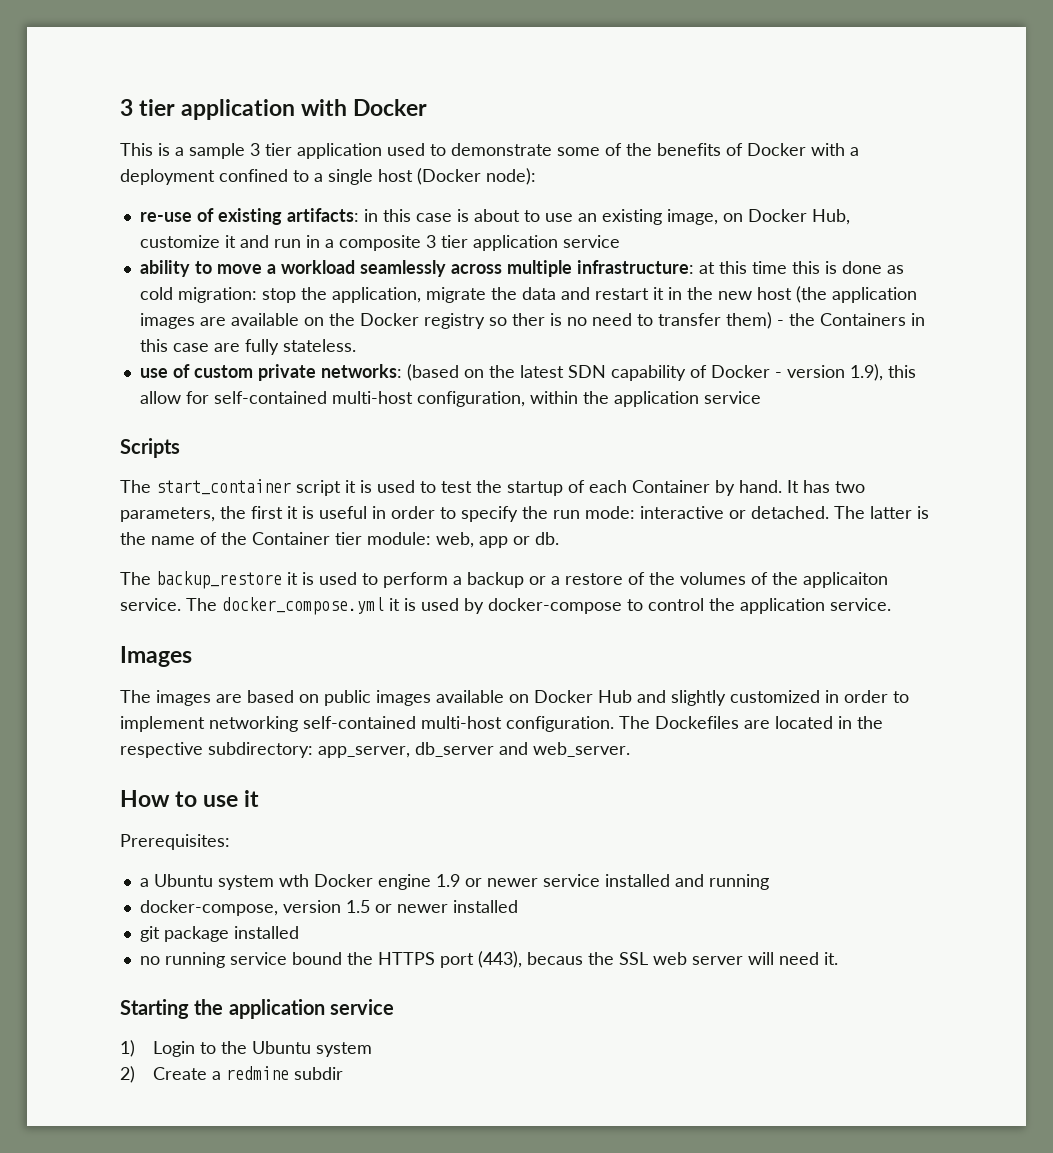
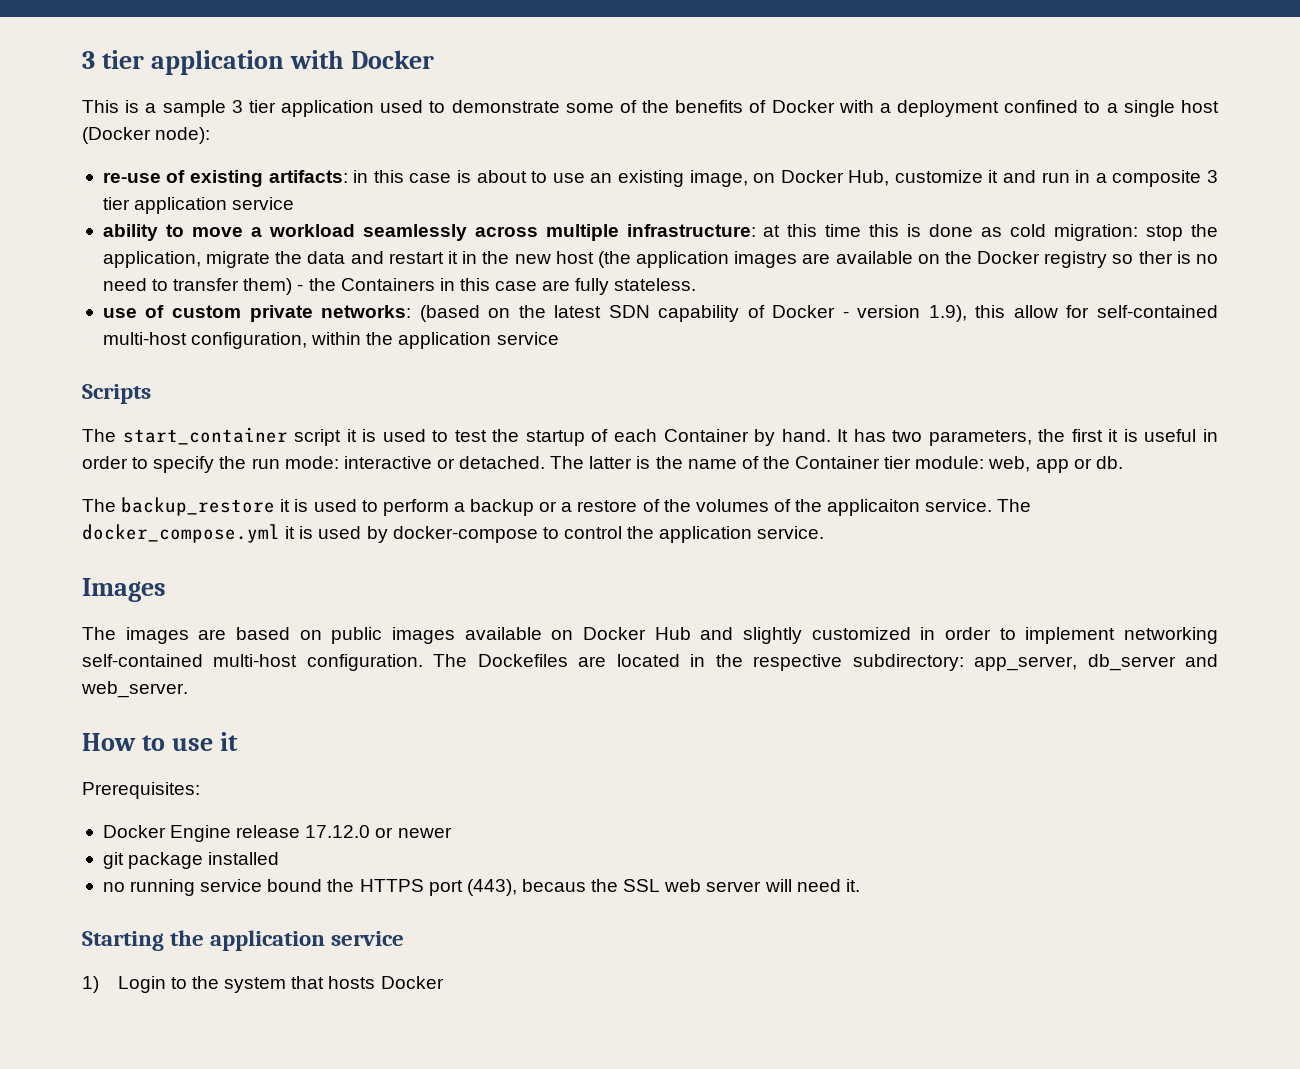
- a Ubuntu system wth Docker engine 1.9 or newer service installed and running
- docker-compose, version 1.5 or newer installed
+ Docker Engine release 17.12.0 or newer
- 1) Login to the Ubuntu system
- 2) Create a redmine subdir
+ 1) Login to the system that hosts Docker

